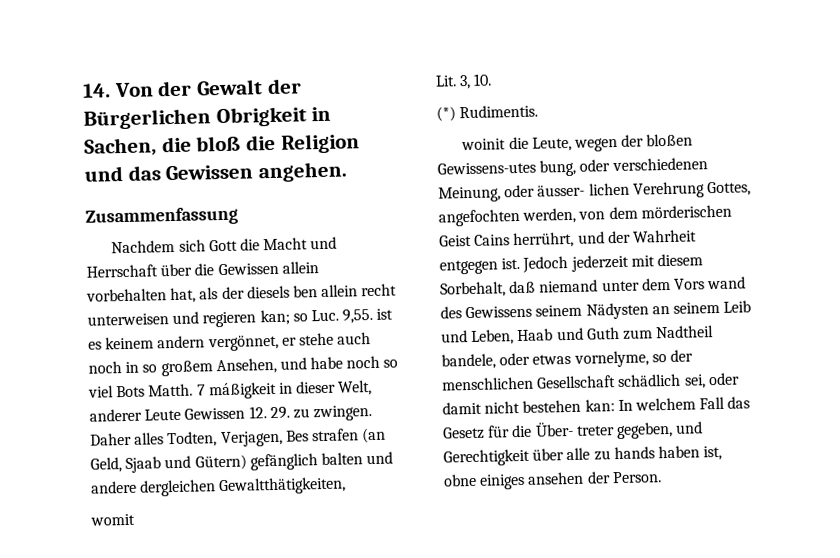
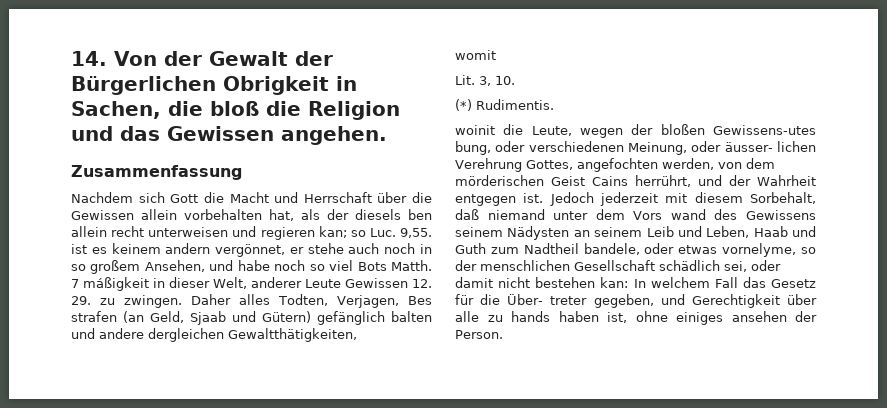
- In welchem Fall das Gesetz für die Über- treter gegeben, und Gerechtigkeit über alle zu hands haben ist, obne einiges ansehen der Person.
+ In welchem Fall das Gesetz für die Über- treter gegeben, und Gerechtigkeit über alle zu hands haben ist, ohne einiges ansehen der Person.

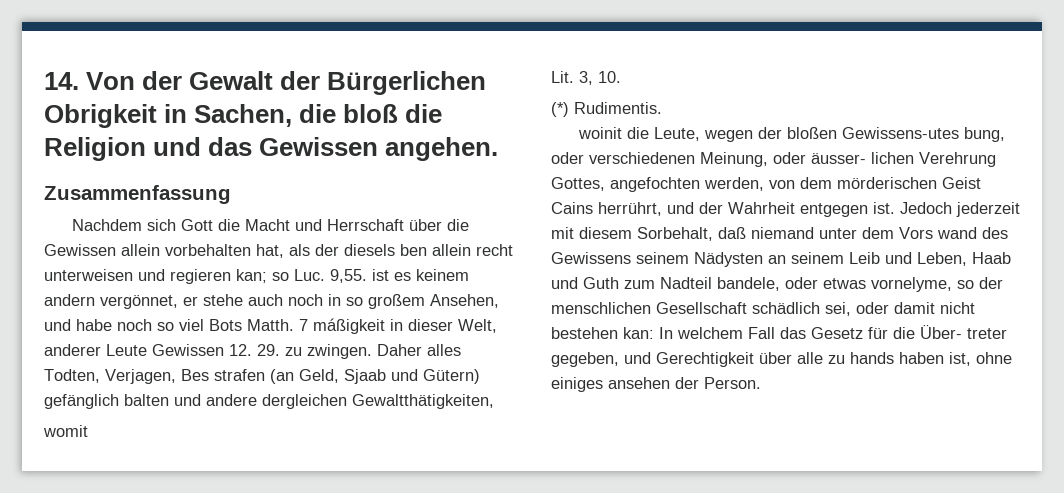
- Jedoch jederzeit mit diesem Sorbehalt, daß niemand unter dem Vors wand des Gewissens seinem Nädysten an seinem Leib und Leben, Haab und Guth zum Nadtheil bandele, oder etwas vornelyme, so der menschlichen Gesellschaft schädlich sei, oder damit nicht bestehen kan:
+ Jedoch jederzeit mit diesem Sorbehalt, daß niemand unter dem Vors wand des Gewissens seinem Nädysten an seinem Leib und Leben, Haab und Guth zum Nadteil bandele, oder etwas vornelyme, so der menschlichen Gesellschaft schädlich sei, oder damit nicht bestehen kan:

